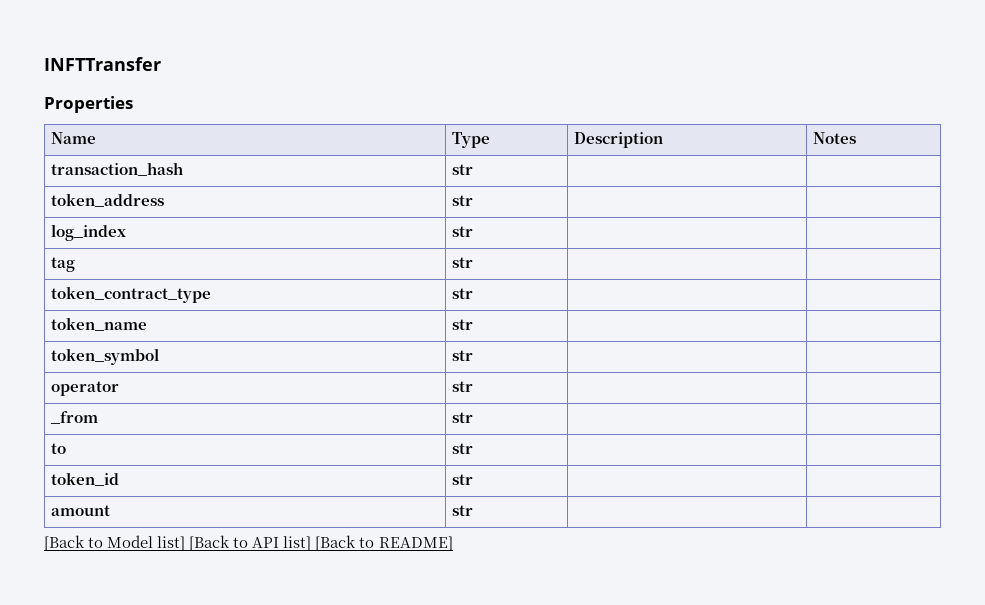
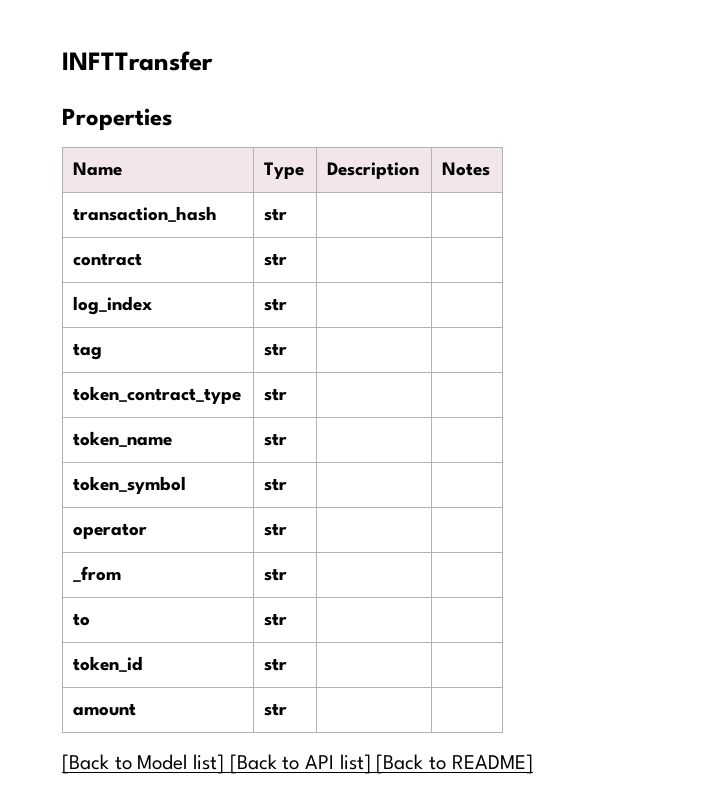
- token_address | str | |
+ contract | str | |

